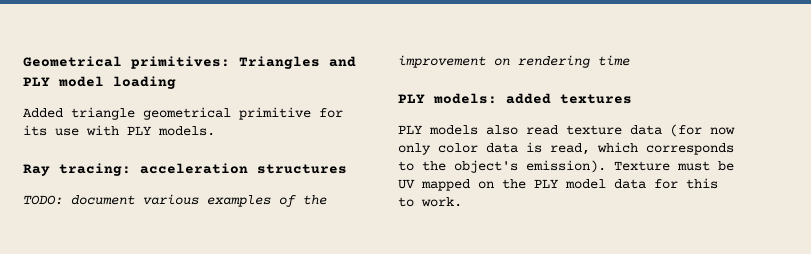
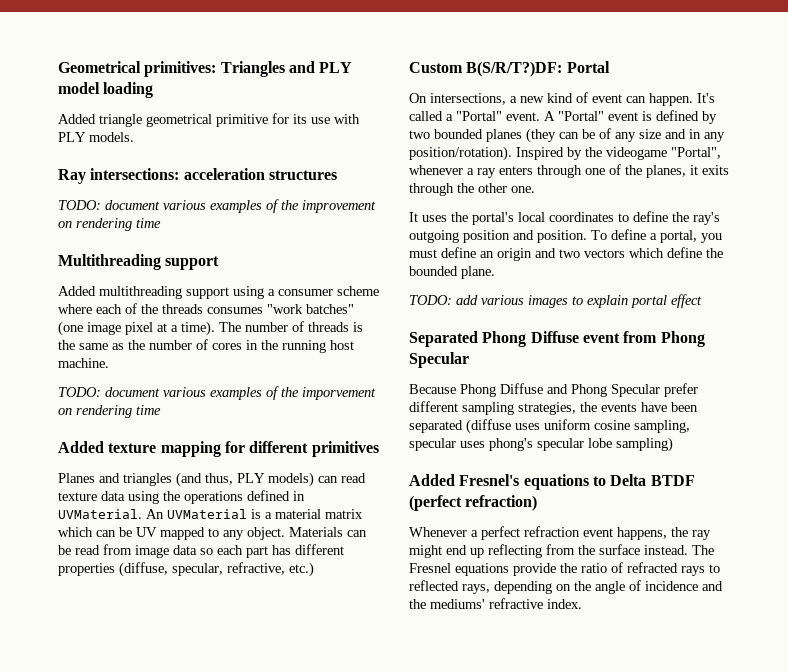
- Ray tracing: acceleration structures
+ Ray intersections: acceleration structures
- PLY models: added textures
- PLY models also read texture data (for now only color data is read, which corresponds to the object's emission). Texture must be UV mapped on the PLY model data for this to work.
+ Multithreading support
+ Added multithreading support using a consumer scheme where each of the threads consumes "work batches" (one image pixel at a time). The number of threads is the same as the number of cores in the running host machine.
+ TODO: document various examples of the imporvement on rendering time
+ Added texture mapping for different primitives
+ Planes and triangles (and thus, PLY models) can read texture data using the operations defined in UVMaterial. An UVMaterial is a material matrix which can be UV mapped to any object. Materials can be read from image data so each part has different properties (diffuse, specular, refractive, etc.)
+ Custom B(S/R/T?)DF: Portal
+ On intersections, a new kind of event can happen. It's called a "Portal" event. A "Portal" event is defined by two bounded planes (they can be of any size and in any position/rotation). Inspired by the videogame "Portal", whenever a ray enters through one of the planes, it exits through the other one.
+ It uses the portal's local coordinates to define the ray's outgoing position and position. To define a portal, you must define an origin and two vectors which define the bounded plane.
+ TODO: add various images to explain portal effect
+ Separated Phong Diffuse event from Phong Specular
+ Because Phong Diffuse and Phong Specular prefer different sampling strategies, the events have been separated (diffuse uses uniform cosine sampling, specular uses phong's specular lobe sampling)
+ Added Fresnel's equations to Delta BTDF (perfect refraction)
+ Whenever a perfect refraction event happens, the ray might end up reflecting from the surface instead. The Fresnel equations provide the ratio of refracted rays to reflected rays, depending on the angle of incidence and the mediums' refractive index.

